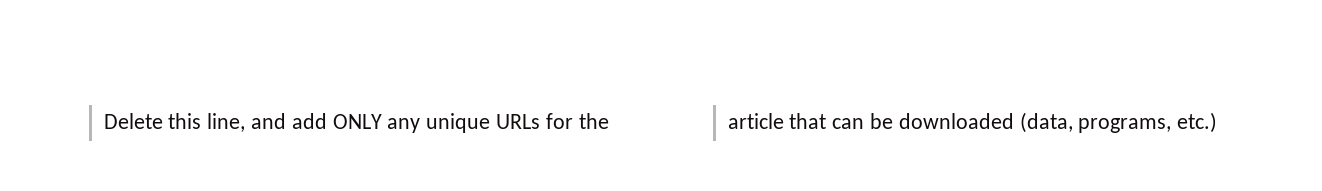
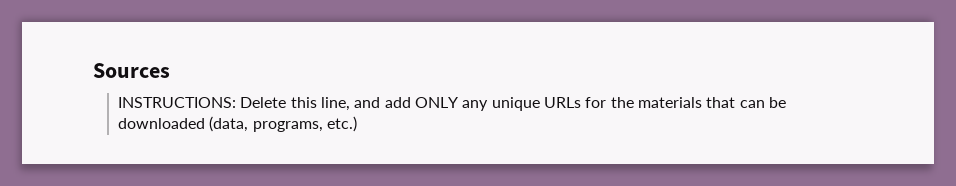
- Delete this line, and add ONLY any unique URLs for the article that can be downloaded (data, programs, etc.)
+ Sources
+ INSTRUCTIONS: Delete this line, and add ONLY any unique URLs for the materials that can be downloaded (data, programs, etc.)

